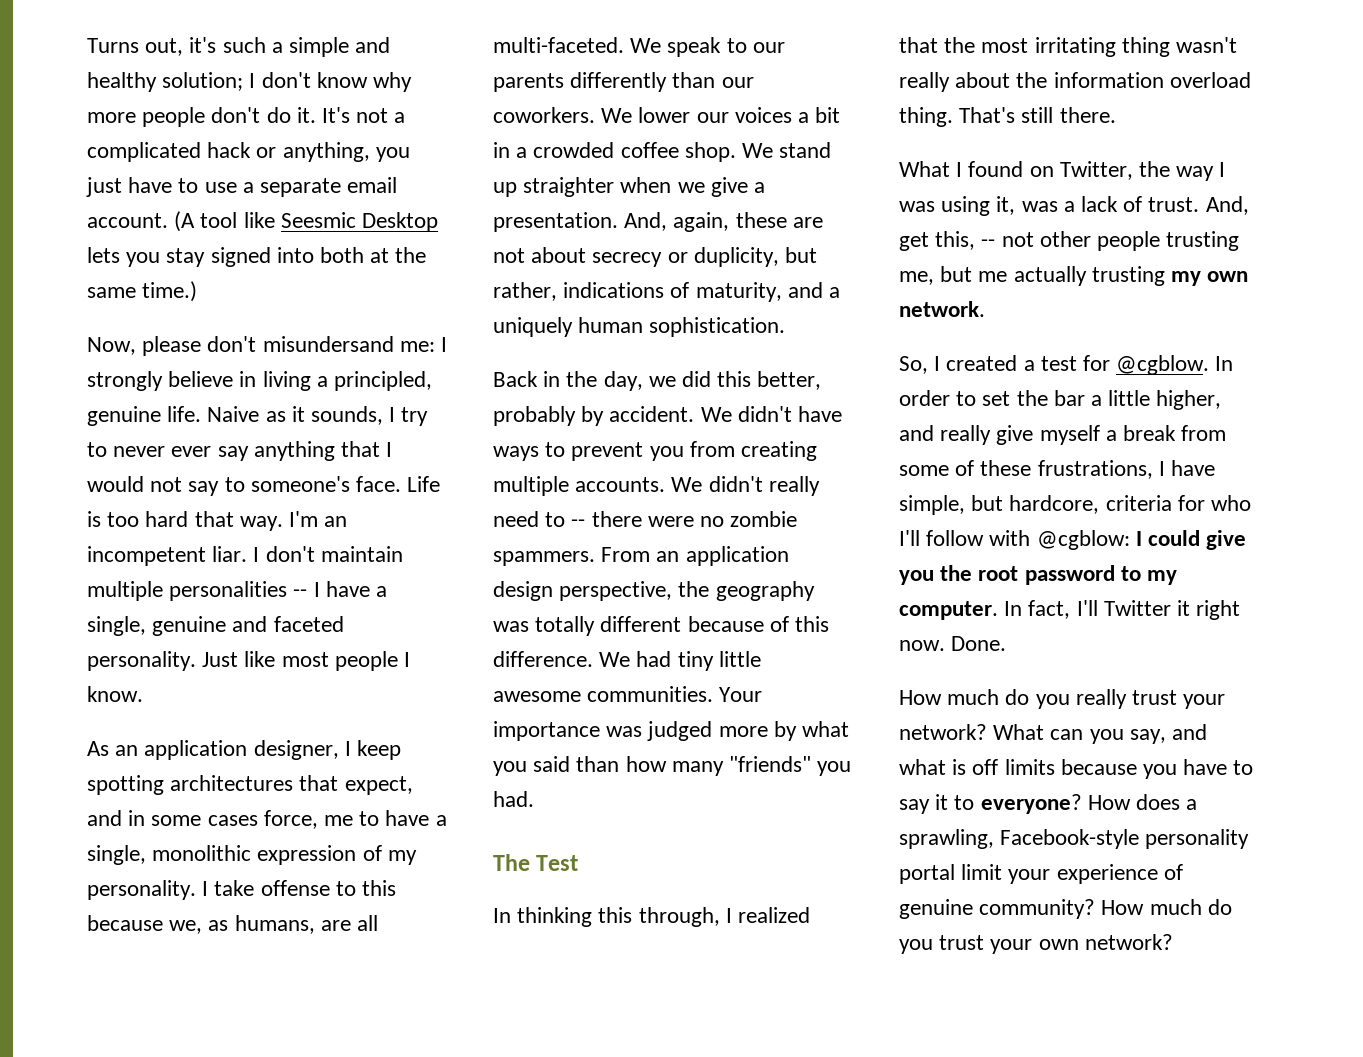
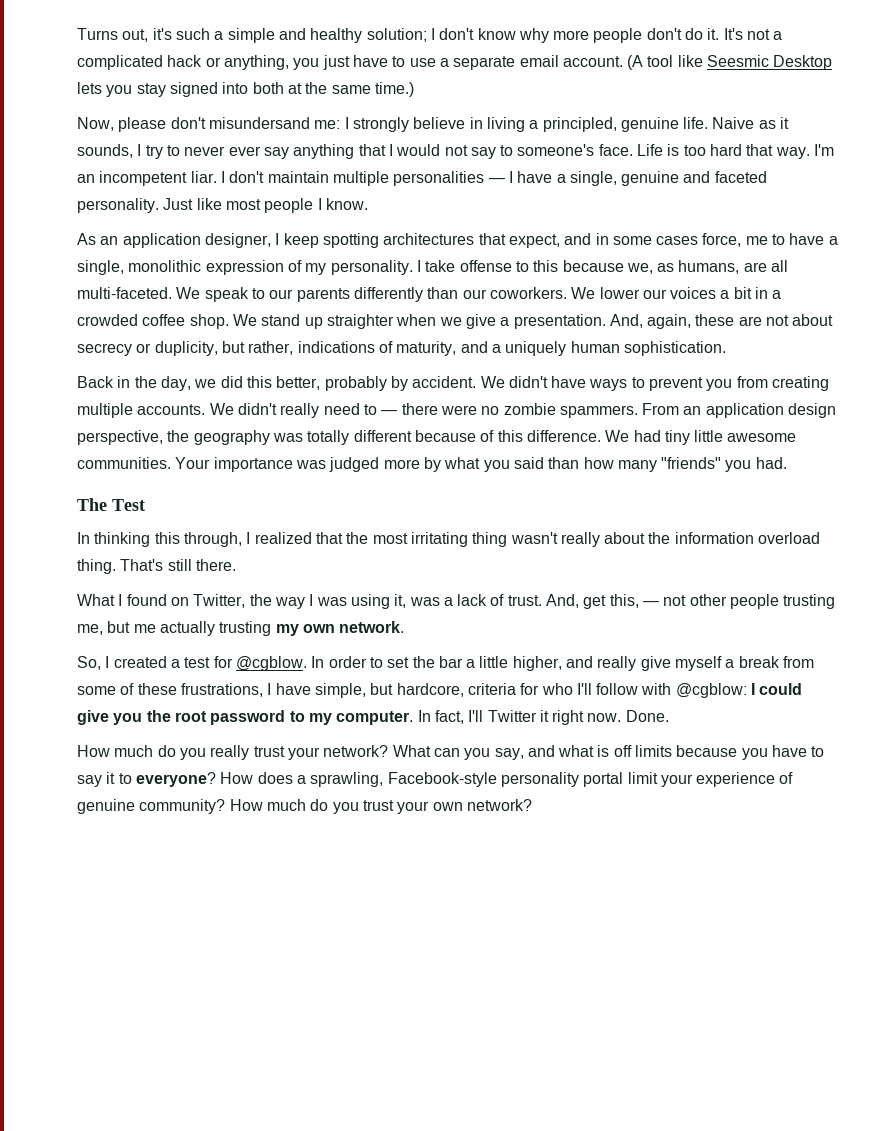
- I don't maintain multiple personalities -- I have a single, genuine and faceted personality.
+ I don't maintain multiple personalities — I have a single, genuine and faceted personality.
- We didn't really need to -- there were no zombie spammers.
+ We didn't really need to — there were no zombie spammers.
- And, get this, -- not other people trusting me, but me actually trusting my own network.
+ And, get this, — not other people trusting me, but me actually trusting my own network.

